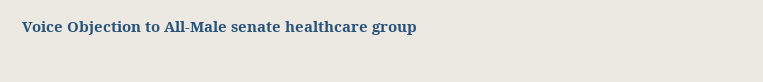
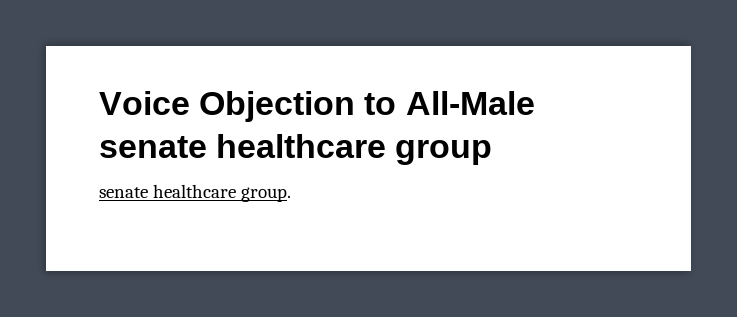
+ senate healthcare group.

